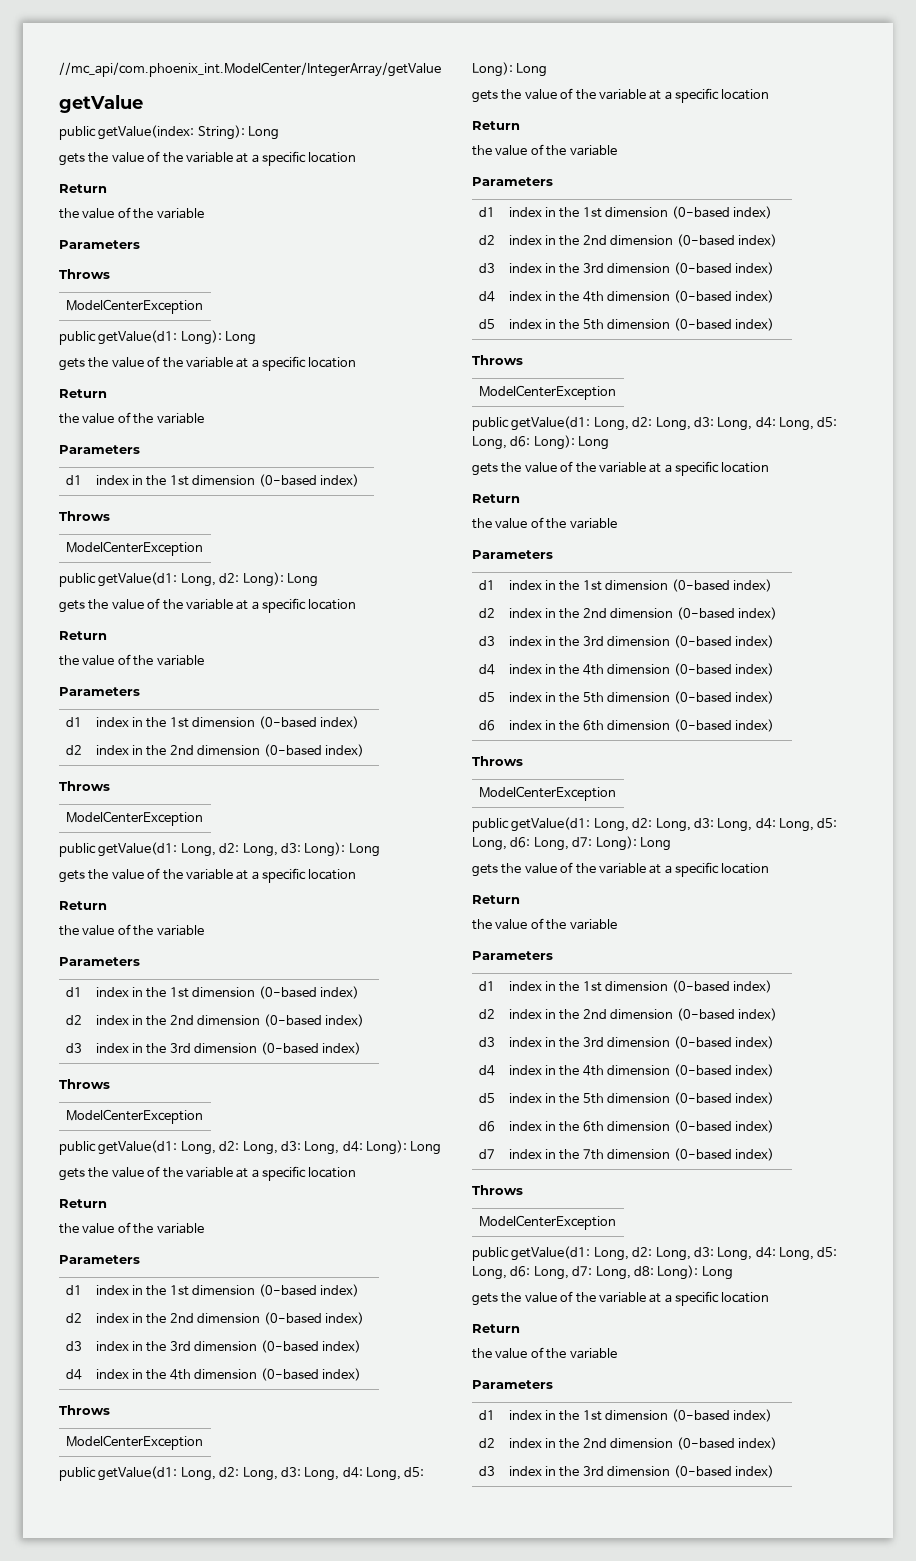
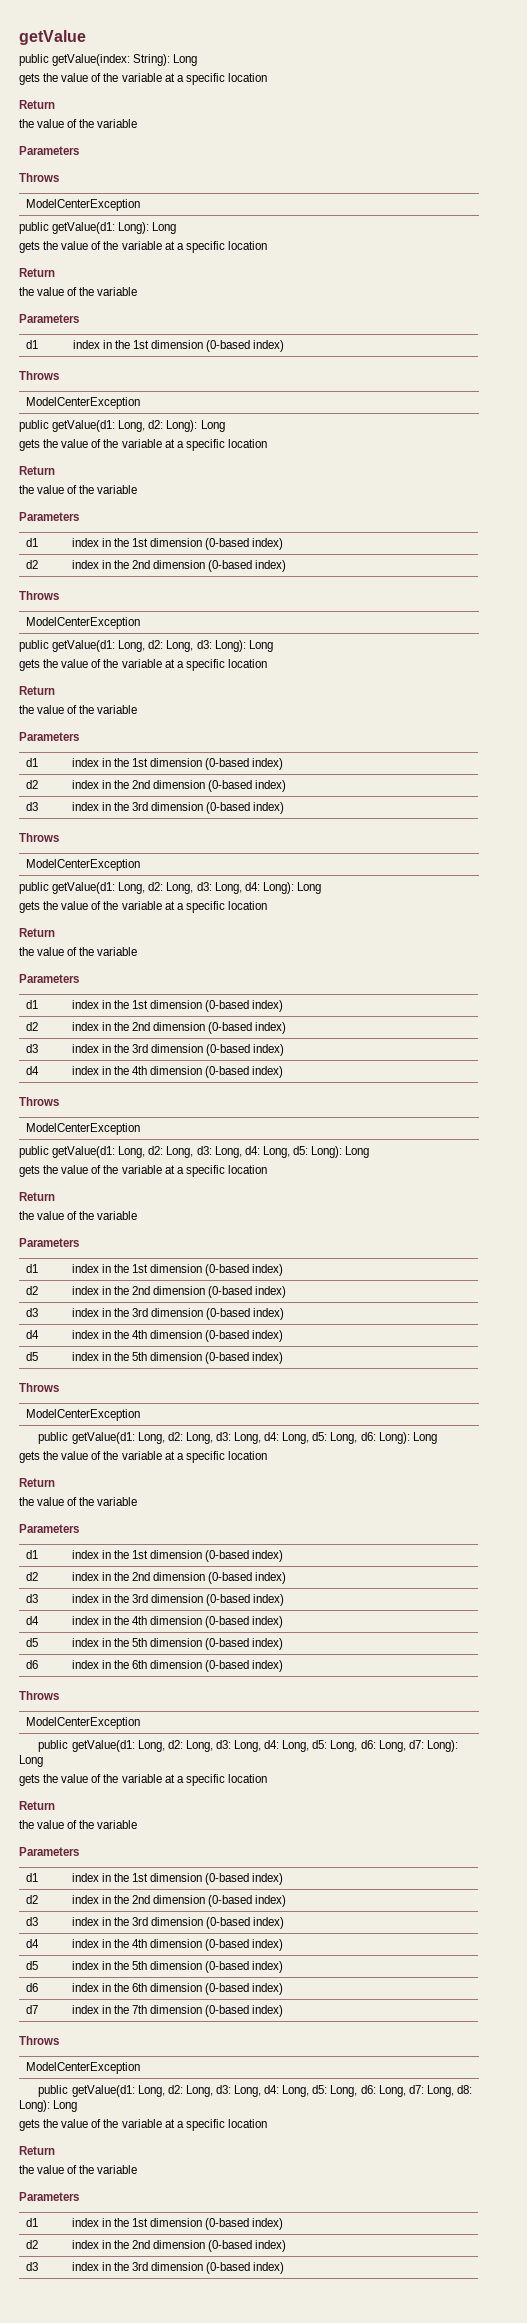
- //mc_api/com.phoenix_int.ModelCenter/IntegerArray/getValue

